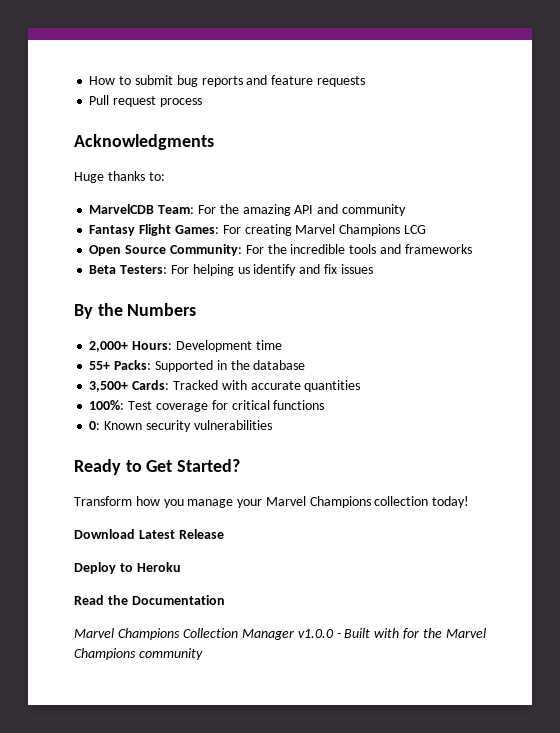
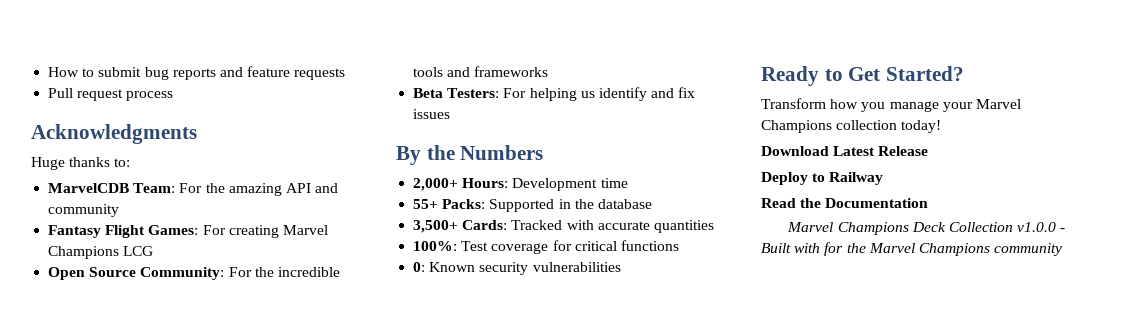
- Deploy to Heroku
+ Deploy to Railway
- Marvel Champions Collection Manager v1.0.0 - Built with for the Marvel Champions community
+ Marvel Champions Deck Collection v1.0.0 - Built with for the Marvel Champions community

